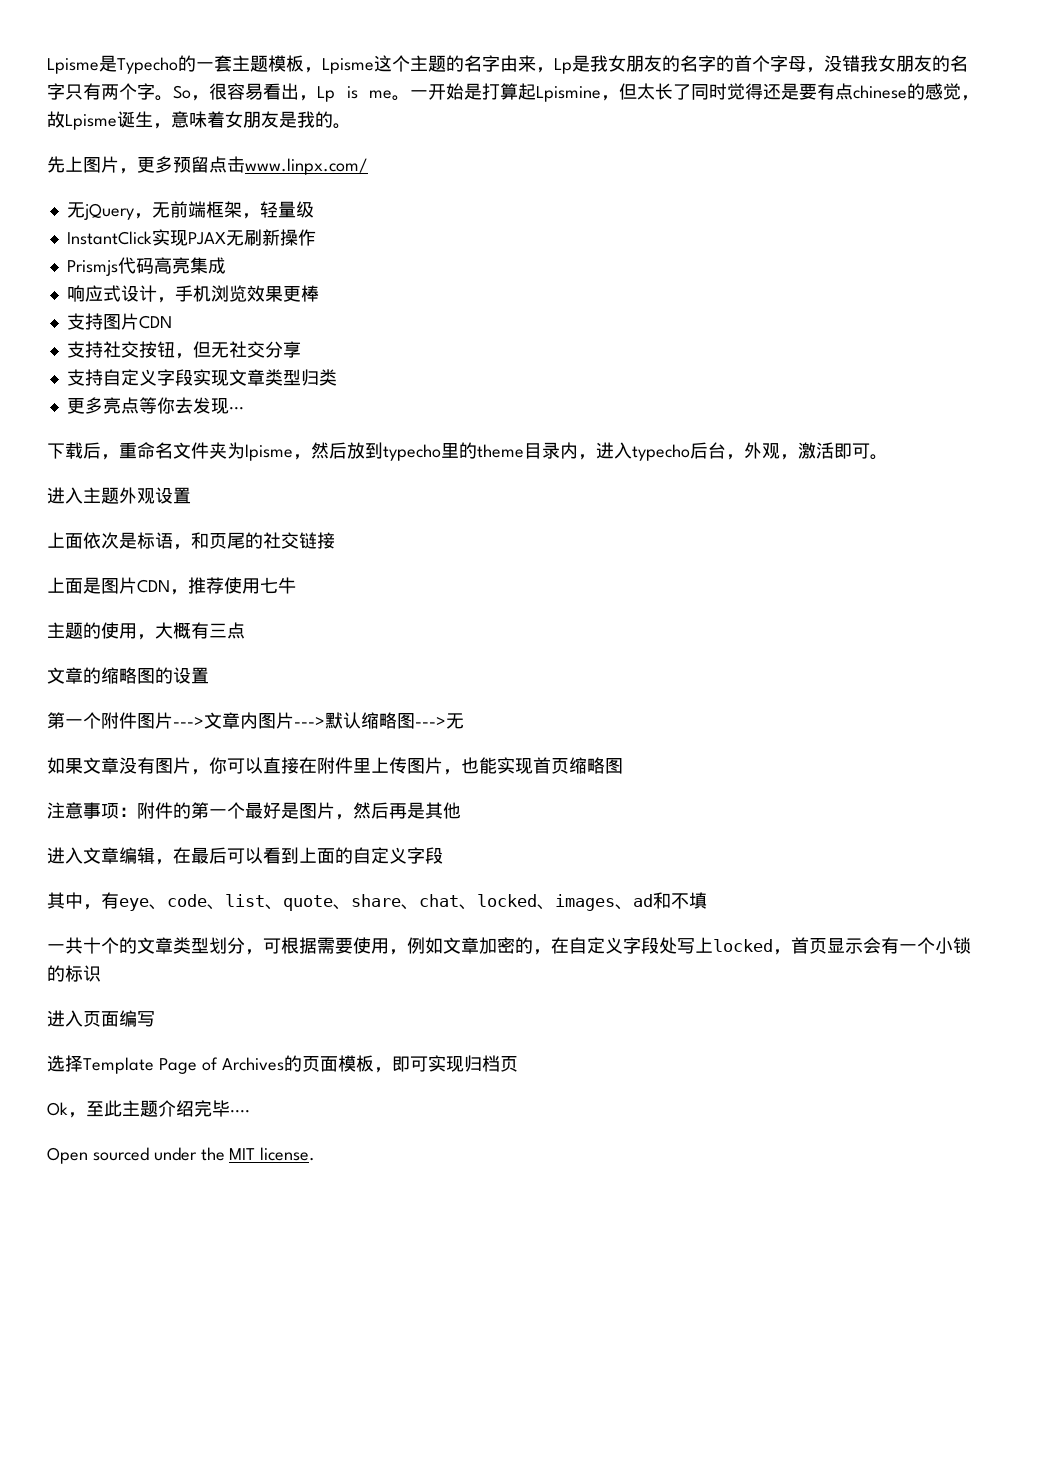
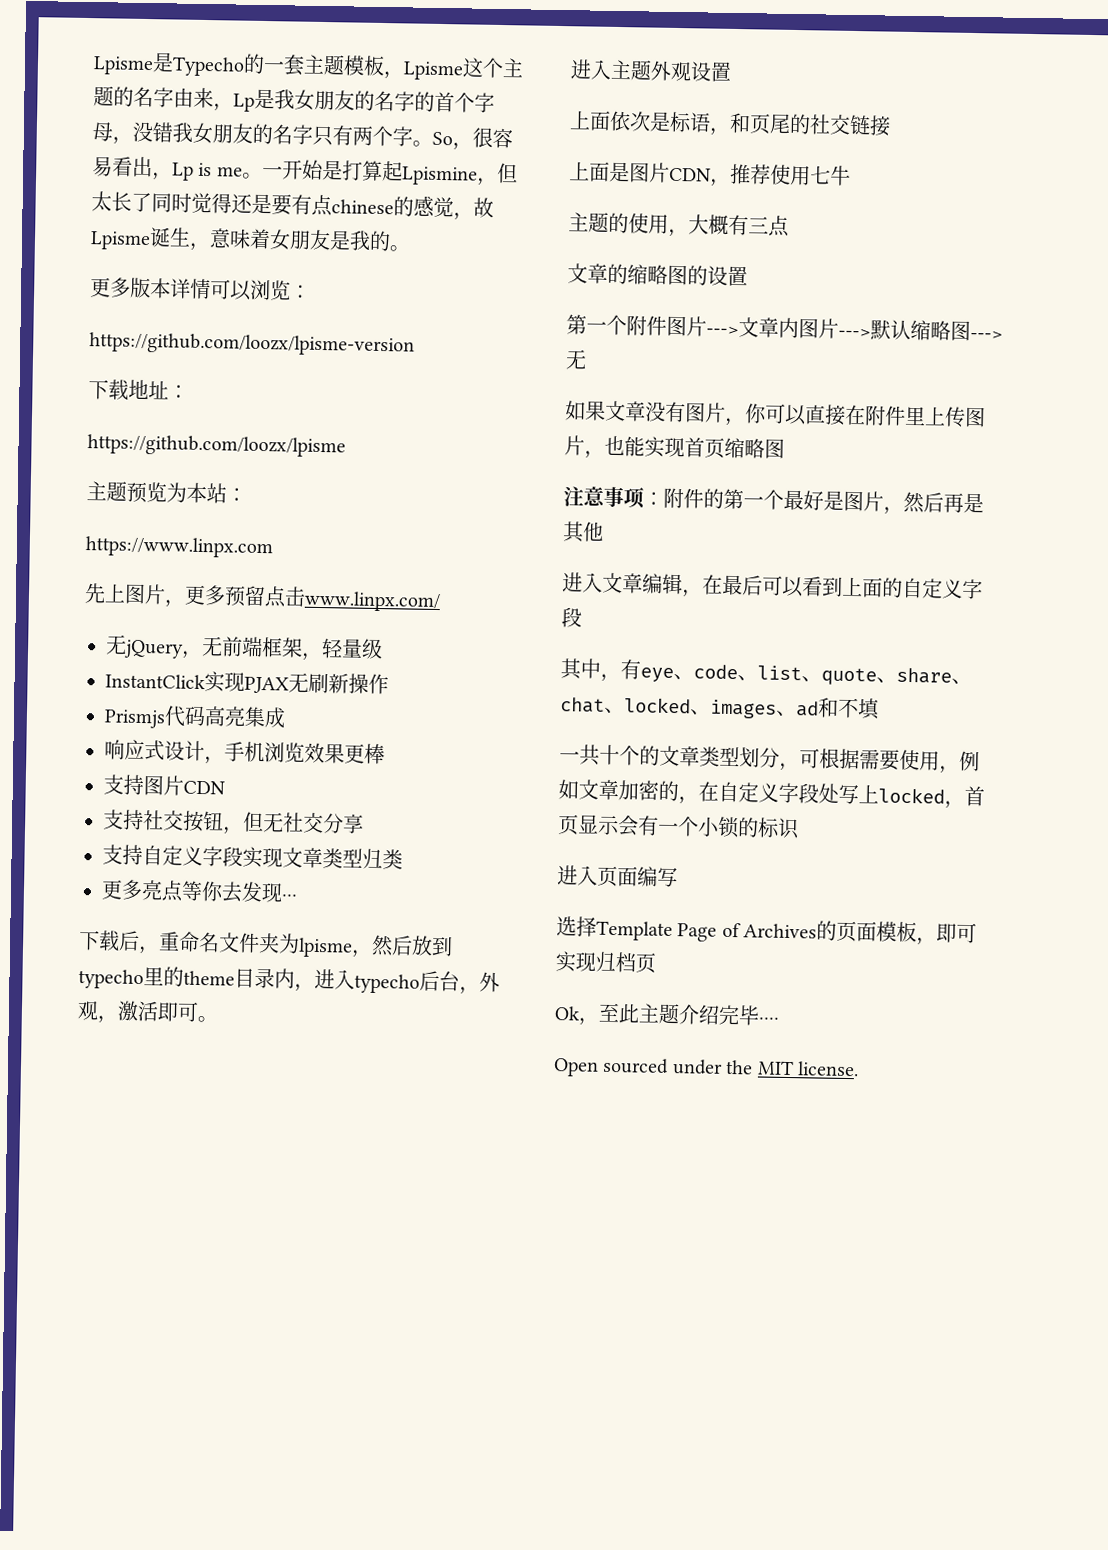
+ 更多版本详情可以浏览：
+ https://github.com/loozx/lpisme-version
+ 下载地址：
+ https://github.com/loozx/lpisme
+ 主题预览为本站：
+ https://www.linpx.com

